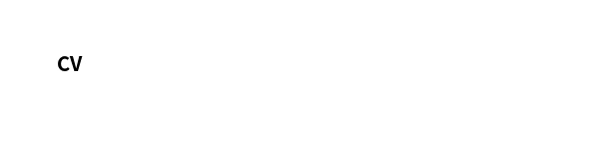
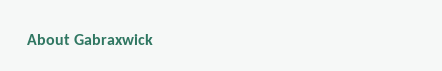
- CV
+ About Gabraxwick

